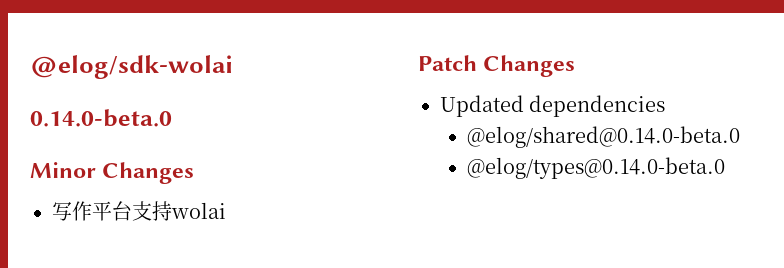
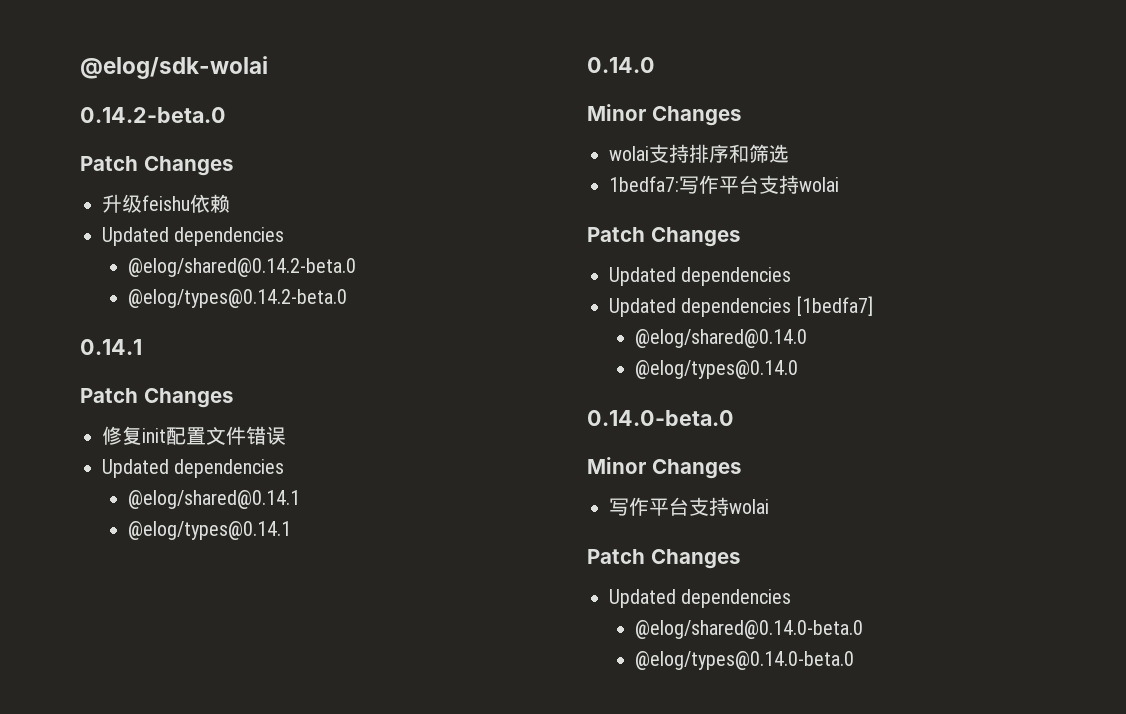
+ 0.14.2-beta.0
+ Patch Changes
+ 升级feishu依赖
+ Updated dependencies
+ @elog/shared@0.14.2-beta.0
+ @elog/types@0.14.2-beta.0
+ 0.14.1
+ Patch Changes
+ 修复init配置文件错误
+ Updated dependencies
+ @elog/shared@0.14.1
+ @elog/types@0.14.1
+ 0.14.0
+ Minor Changes
+ wolai支持排序和筛选
+ 1bedfa7:写作平台支持wolai
+ Patch Changes
+ Updated dependencies
+ Updated dependencies [1bedfa7]
+ @elog/shared@0.14.0
+ @elog/types@0.14.0

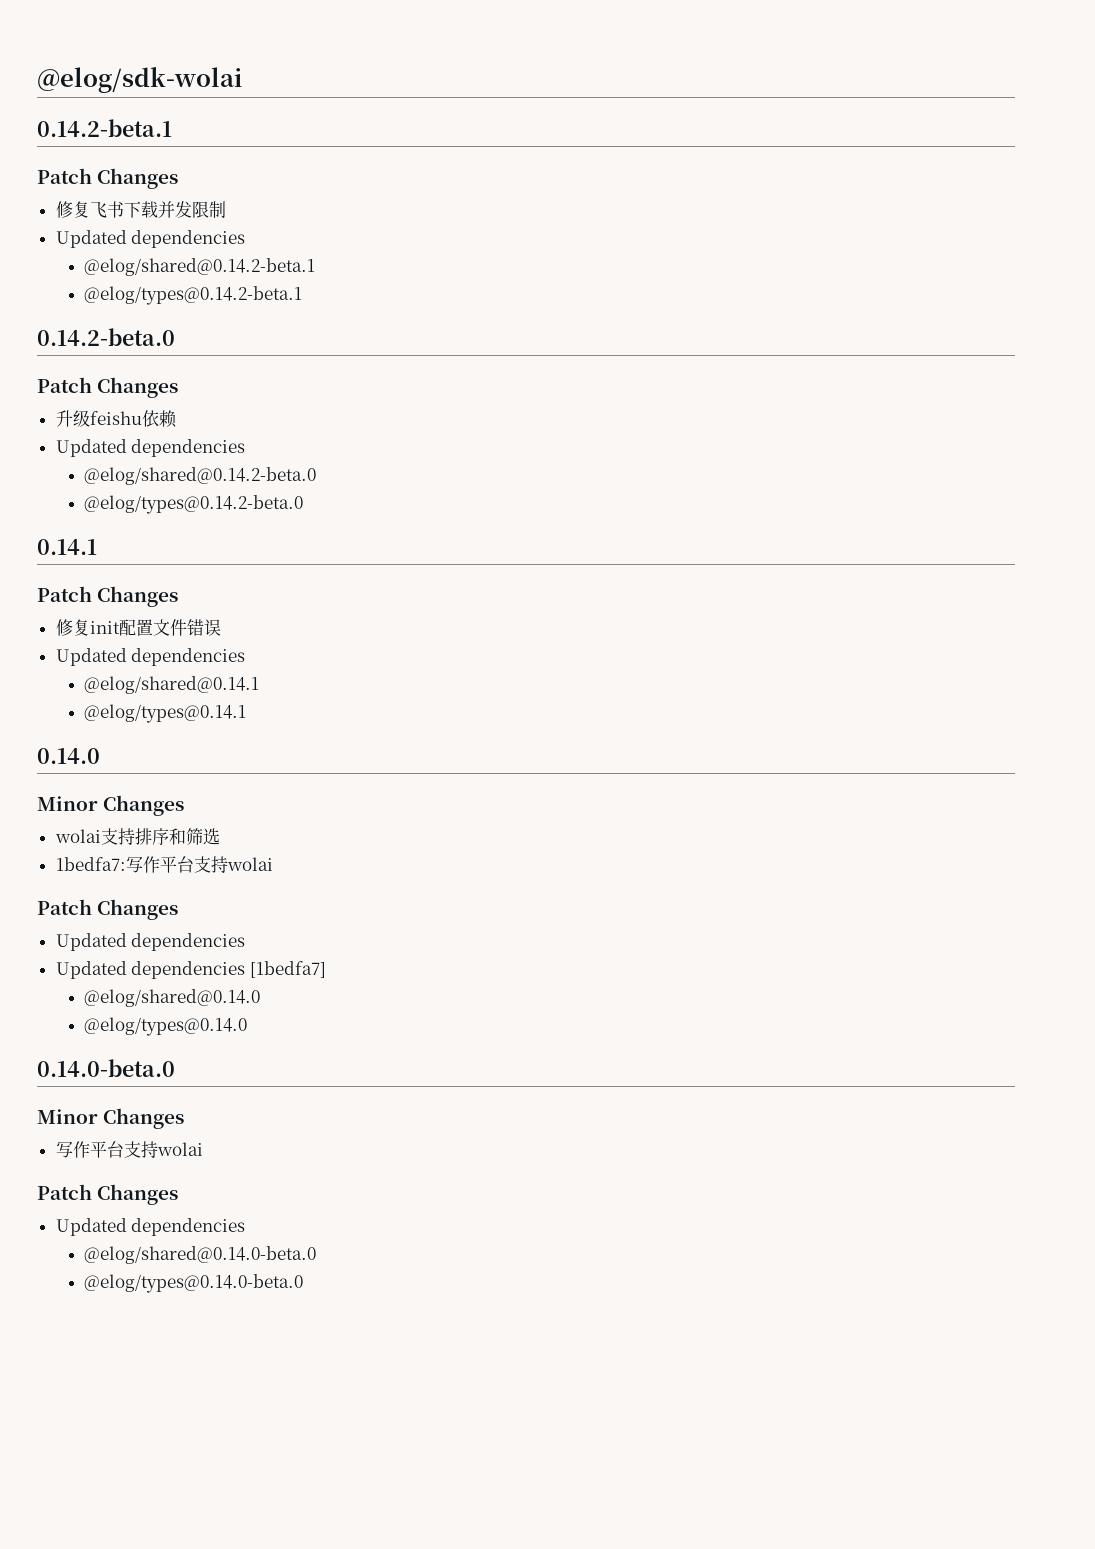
+ 0.14.2-beta.1
+ Patch Changes
+ 修复飞书下载并发限制
+ Updated dependencies
+ @elog/shared@0.14.2-beta.1
+ @elog/types@0.14.2-beta.1

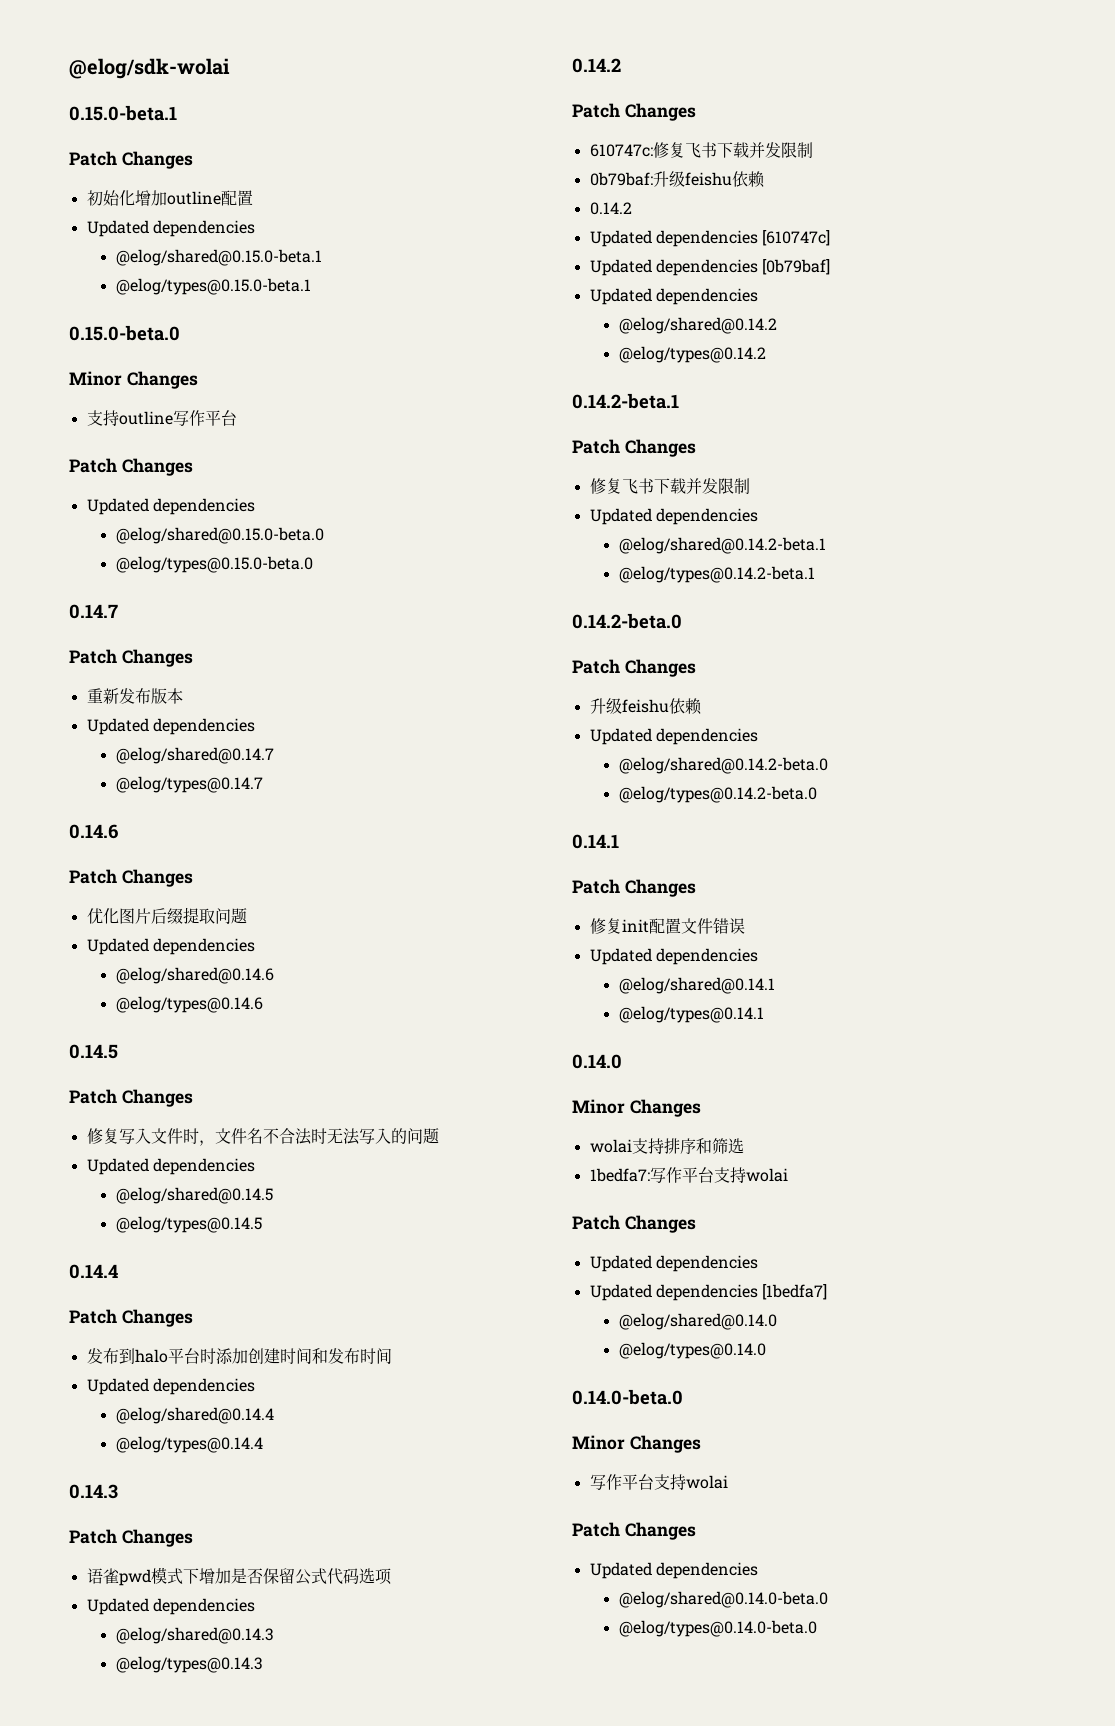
+ 0.15.0-beta.1
+ Patch Changes
+ 初始化增加outline配置
+ Updated dependencies
+ @elog/shared@0.15.0-beta.1
+ @elog/types@0.15.0-beta.1
+ 0.15.0-beta.0
+ Minor Changes
+ 支持outline写作平台
+ Patch Changes
+ Updated dependencies
+ @elog/shared@0.15.0-beta.0
+ @elog/types@0.15.0-beta.0
+ 0.14.7
+ Patch Changes
+ 重新发布版本
+ Updated dependencies
+ @elog/shared@0.14.7
+ @elog/types@0.14.7
+ 0.14.6
+ Patch Changes
+ 优化图片后缀提取问题
+ Updated dependencies
+ @elog/shared@0.14.6
+ @elog/types@0.14.6
+ 0.14.5
+ Patch Changes
+ 修复写入文件时，文件名不合法时无法写入的问题
+ Updated dependencies
+ @elog/shared@0.14.5
+ @elog/types@0.14.5
+ 0.14.4
+ Patch Changes
+ 发布到halo平台时添加创建时间和发布时间
+ Updated dependencies
+ @elog/shared@0.14.4
+ @elog/types@0.14.4
+ 0.14.3
+ Patch Changes
+ 语雀pwd模式下增加是否保留公式代码选项
+ Updated dependencies
+ @elog/shared@0.14.3
+ @elog/types@0.14.3
+ 0.14.2
+ Patch Changes
+ 610747c:修复飞书下载并发限制
+ 0b79baf:升级feishu依赖
+ 0.14.2
+ Updated dependencies [610747c]
+ Updated dependencies [0b79baf]
+ Updated dependencies
+ @elog/shared@0.14.2
+ @elog/types@0.14.2

